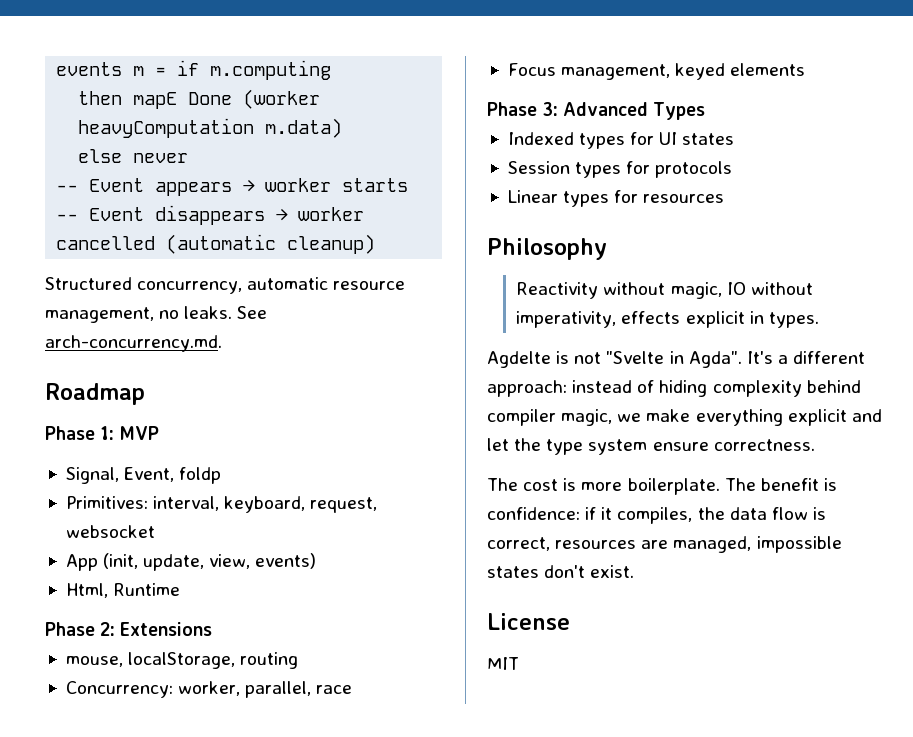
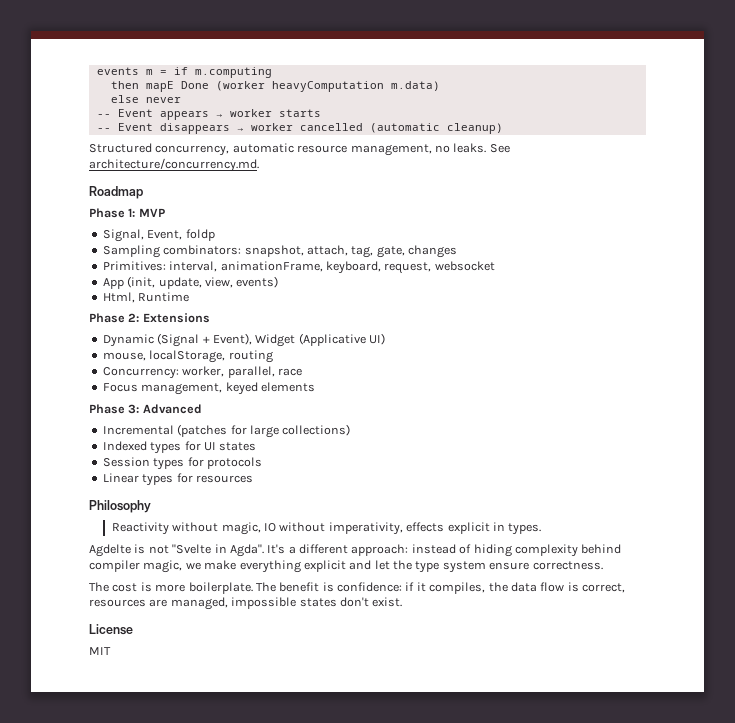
- See arch-concurrency.md.
+ See architecture/concurrency.md.
+ Sampling combinators: snapshot, attach, tag, gate, changes
- Primitives: interval, keyboard, request, websocket
+ Primitives: interval, animationFrame, keyboard, request, websocket
+ Dynamic (Signal + Event), Widget (Applicative UI)
- Phase 3: Advanced Types
+ Phase 3: Advanced
+ Incremental (patches for large collections)

